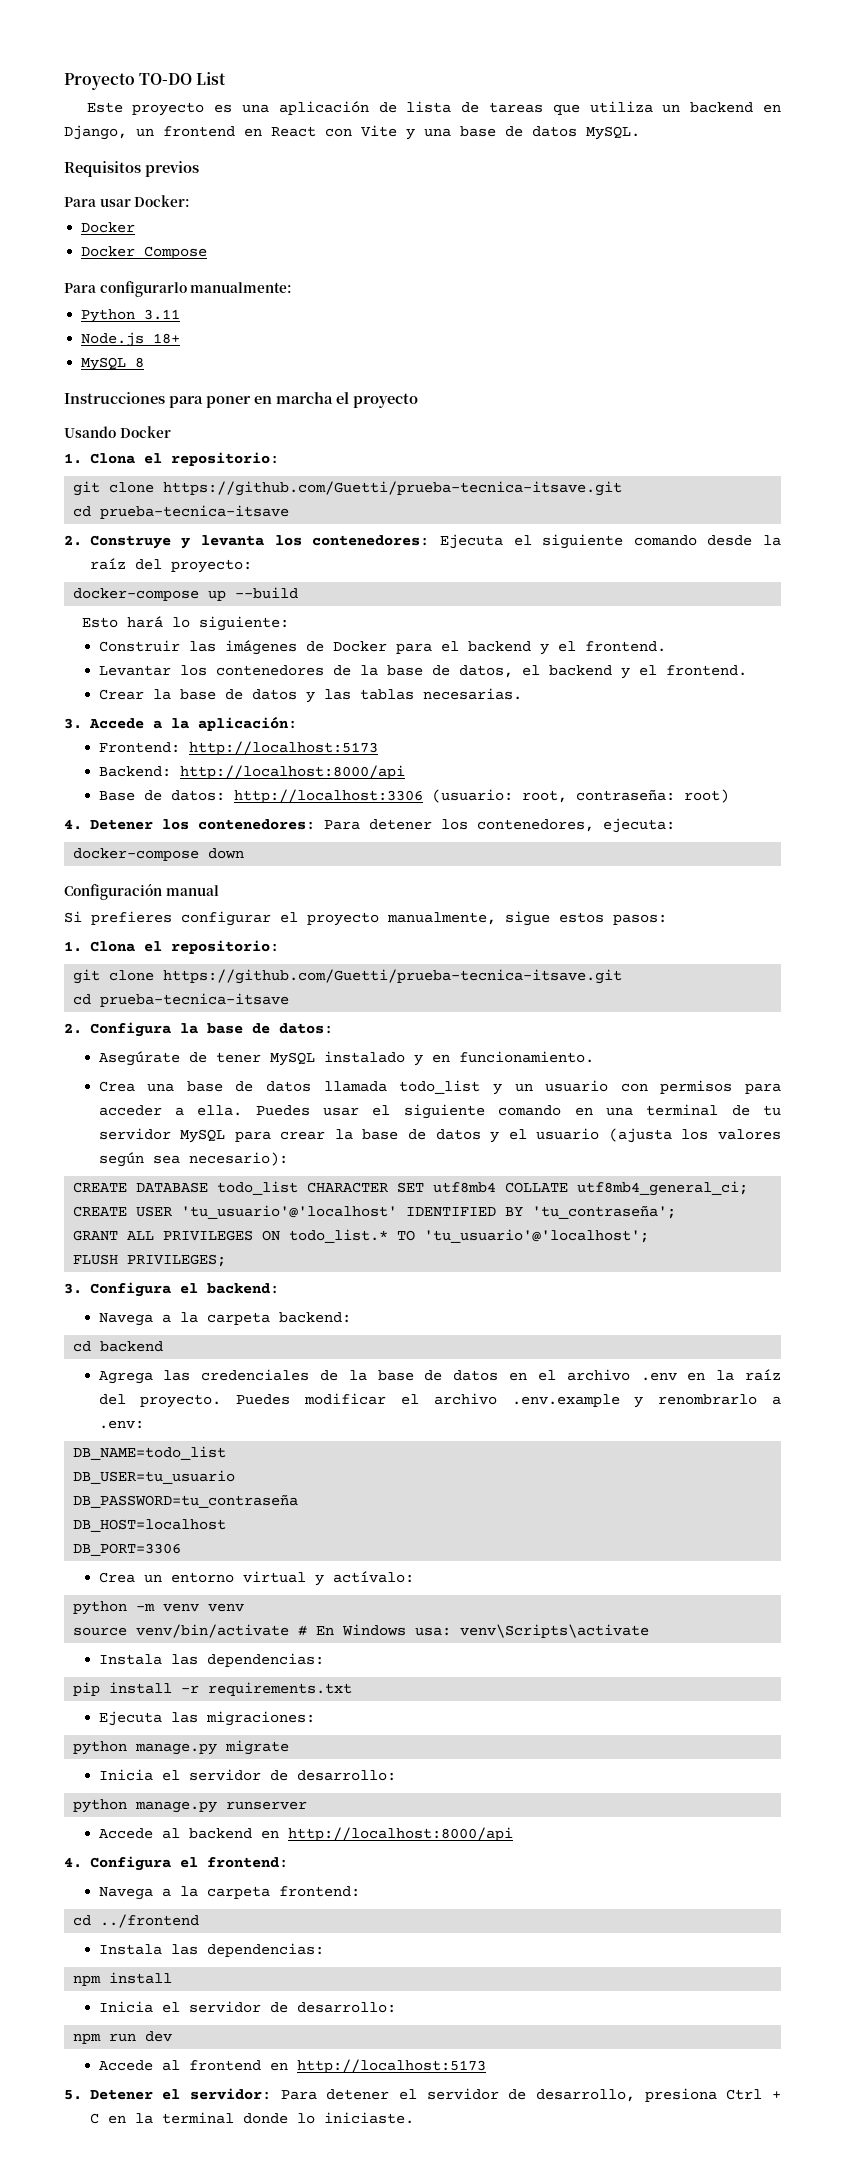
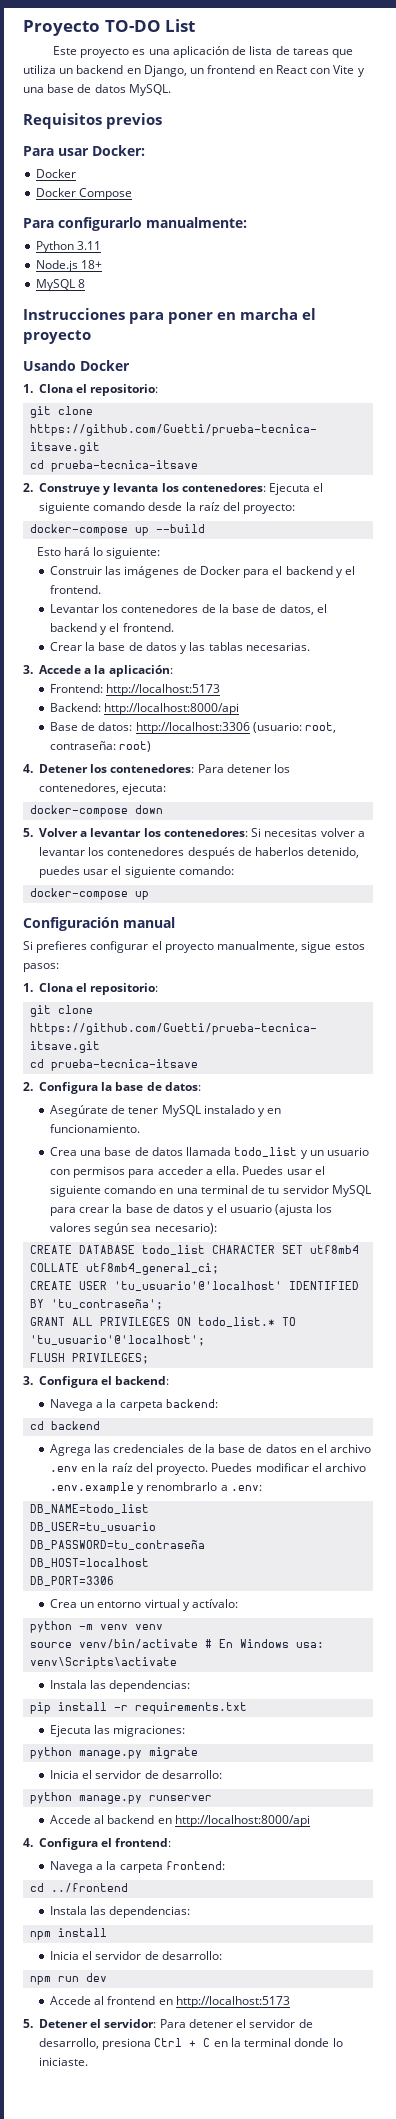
+ 5. Volver a levantar los contenedores: Si necesitas volver a levantar los contenedores después de haberlos detenido, puedes usar el siguiente comando:
+ docker-compose up

